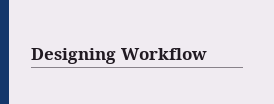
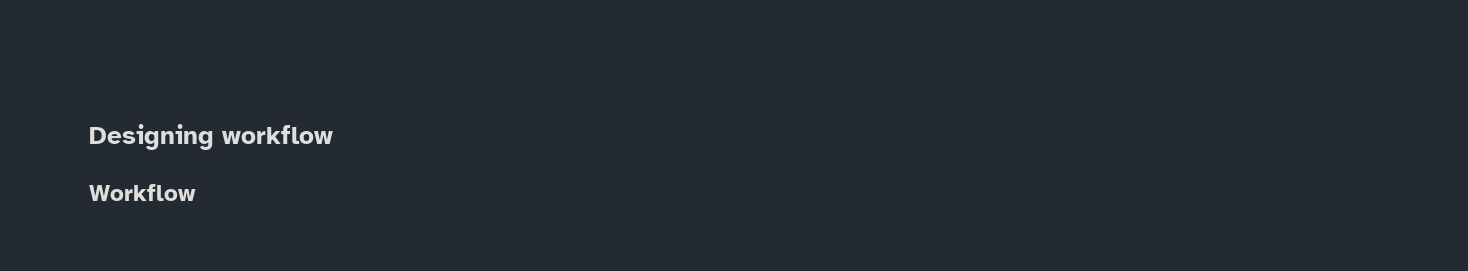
- Designing Workflow
+ Designing workflow
+ Workflow

